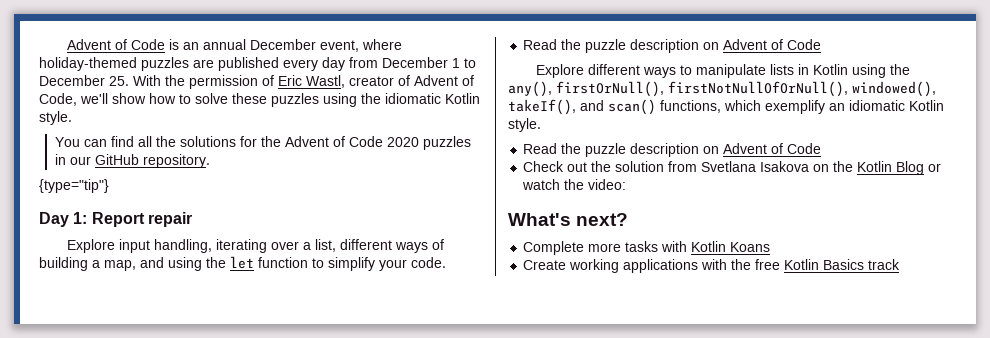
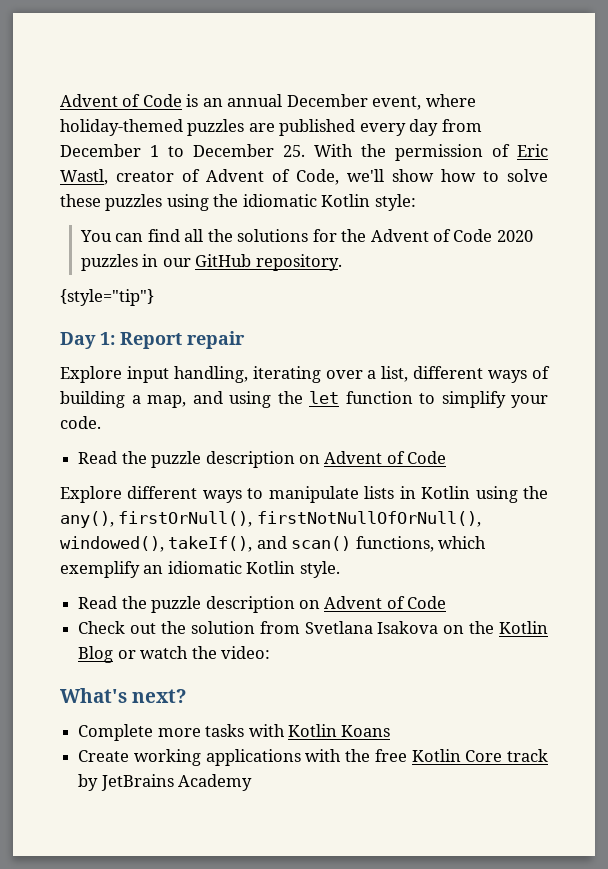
- Advent of Code is an annual December event, where holiday-themed puzzles are published every day from December 1 to December 25. With the permission of Eric Wastl, creator of Advent of Code, we'll show how to solve these puzzles using the idiomatic Kotlin style.
+ Advent of Code is an annual December event, where holiday-themed puzzles are published every day from December 1 to December 25. With the permission of Eric Wastl, creator of Advent of Code, we'll show how to solve these puzzles using the idiomatic Kotlin style:
- {type="tip"}
+ {style="tip"}
- Create working applications with the free Kotlin Basics track
+ Create working applications with the free Kotlin Core track by JetBrains Academy

